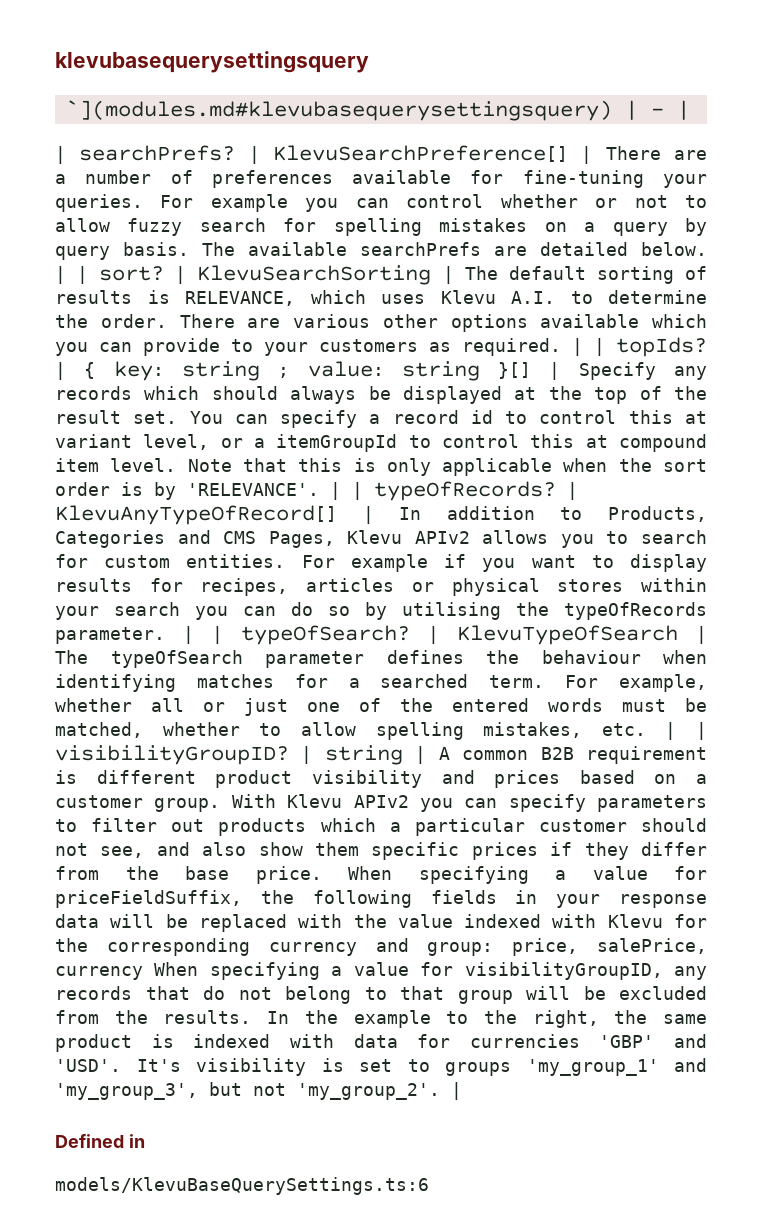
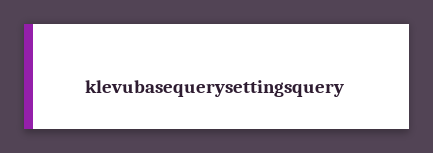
- `](modules.md#klevubasequerysettingsquery) | - |
- | searchPrefs? | KlevuSearchPreference[] | There are a number of preferences available for fine-tuning your queries. For example you can control whether or not to allow fuzzy search for spelling mistakes on a query by query basis. The available searchPrefs are detailed below. | | sort? | KlevuSearchSorting | The default sorting of results is RELEVANCE, which uses Klevu A.I. to determine the order. There are various other options available which you can provide to your customers as required. | | topIds? | { key: string ; value: string }[] | Specify any records which should always be displayed at the top of the result set. You can specify a record id to control this at variant level, or a itemGroupId to control this at compound item level. Note that this is only applicable when the sort order is by 'RELEVANCE'. | | typeOfRecords? | KlevuAnyTypeOfRecord[] | In addition to Products, Categories and CMS Pages, Klevu APIv2 allows you to search for custom entities. For example if you want to display results for recipes, articles or physical stores within your search you can do so by utilising the typeOfRecords parameter. | | typeOfSearch? | KlevuTypeOfSearch | The typeOfSearch parameter defines the behaviour when identifying matches for a searched term. For example, whether all or just one of the entered words must be matched, whether to allow spelling mistakes, etc. | | visibilityGroupID? | string | A common B2B requirement is different product visibility and prices based on a customer group. With Klevu APIv2 you can specify parameters to filter out products which a particular customer should not see, and also show them specific prices if they differ from the base price. When specifying a value for priceFieldSuffix, the following fields in your response data will be replaced with the value indexed with Klevu for the corresponding currency and group: price, salePrice, currency When specifying a value for visibilityGroupID, any records that do not belong to that group will be excluded from the results. In the example to the right, the same product is indexed with data for currencies 'GBP' and 'USD'. It's visibility is set to groups 'my_group_1' and 'my_group_3', but not 'my_group_2'. |
- Defined in
- models/KlevuBaseQuerySettings.ts:6

